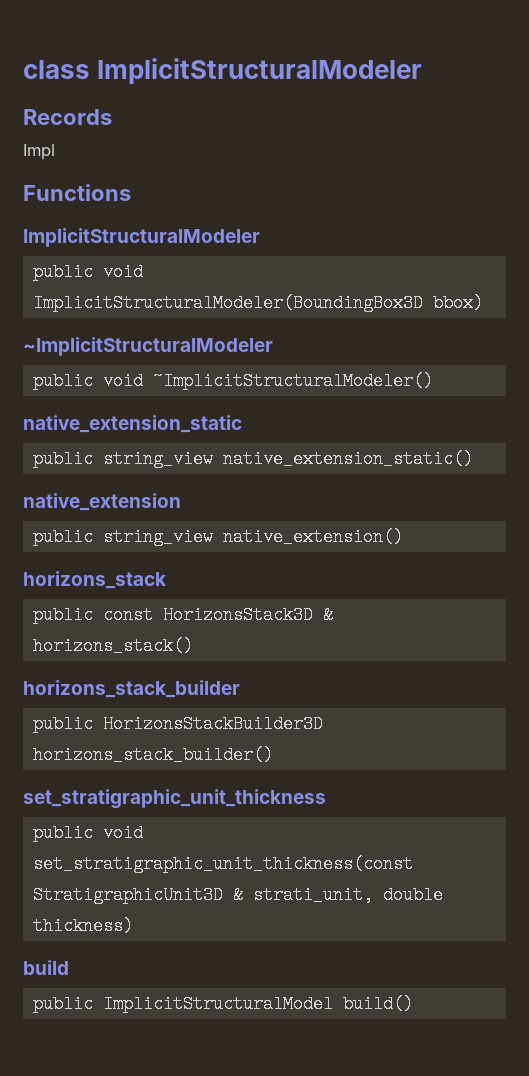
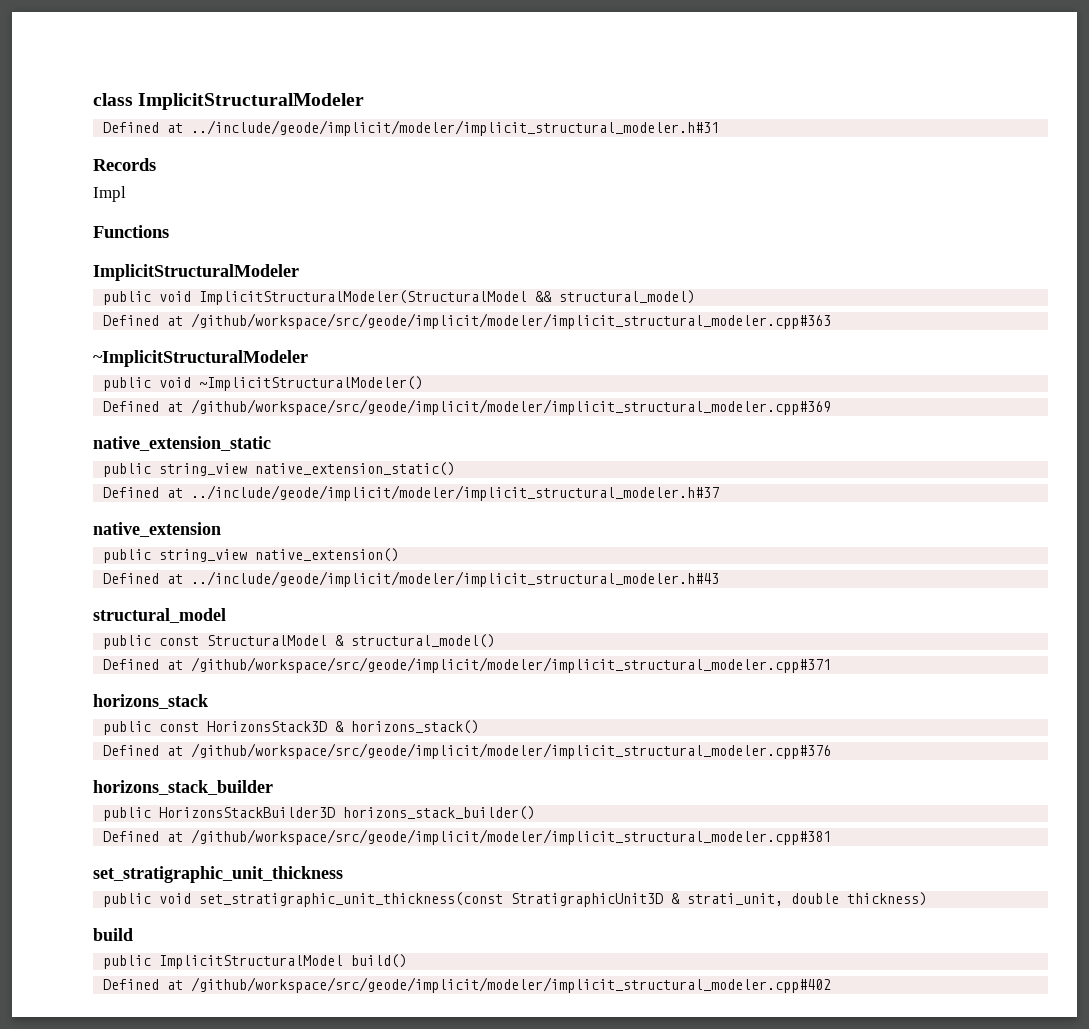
+ Defined at ../include/geode/implicit/modeler/implicit_structural_modeler.h#31
- public void ImplicitStructuralModeler(BoundingBox3D bbox)
+ public void ImplicitStructuralModeler(StructuralModel && structural_model)
+ Defined at /github/workspace/src/geode/implicit/modeler/implicit_structural_modeler.cpp#363
+ Defined at /github/workspace/src/geode/implicit/modeler/implicit_structural_modeler.cpp#369
+ Defined at ../include/geode/implicit/modeler/implicit_structural_modeler.h#37
+ Defined at ../include/geode/implicit/modeler/implicit_structural_modeler.h#43
+ structural_model
+ public const StructuralModel & structural_model()
+ Defined at /github/workspace/src/geode/implicit/modeler/implicit_structural_modeler.cpp#371
+ Defined at /github/workspace/src/geode/implicit/modeler/implicit_structural_modeler.cpp#376
+ Defined at /github/workspace/src/geode/implicit/modeler/implicit_structural_modeler.cpp#381
+ Defined at /github/workspace/src/geode/implicit/modeler/implicit_structural_modeler.cpp#402

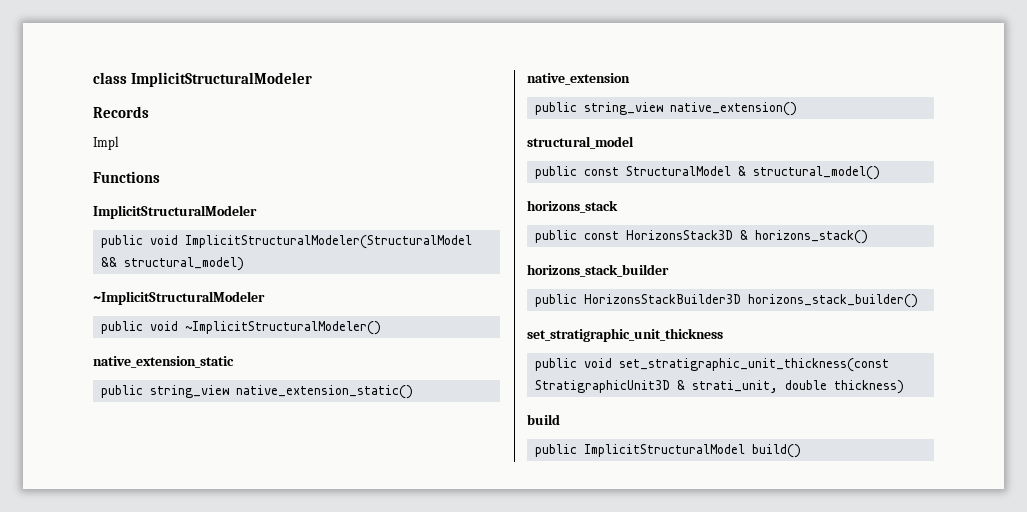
- Defined at ../include/geode/implicit/modeler/implicit_structural_modeler.h#31
- Defined at /github/workspace/src/geode/implicit/modeler/implicit_structural_modeler.cpp#363
- Defined at /github/workspace/src/geode/implicit/modeler/implicit_structural_modeler.cpp#369
- Defined at ../include/geode/implicit/modeler/implicit_structural_modeler.h#37
- Defined at ../include/geode/implicit/modeler/implicit_structural_modeler.h#43
- Defined at /github/workspace/src/geode/implicit/modeler/implicit_structural_modeler.cpp#371
- Defined at /github/workspace/src/geode/implicit/modeler/implicit_structural_modeler.cpp#376
- Defined at /github/workspace/src/geode/implicit/modeler/implicit_structural_modeler.cpp#381
- Defined at /github/workspace/src/geode/implicit/modeler/implicit_structural_modeler.cpp#402

